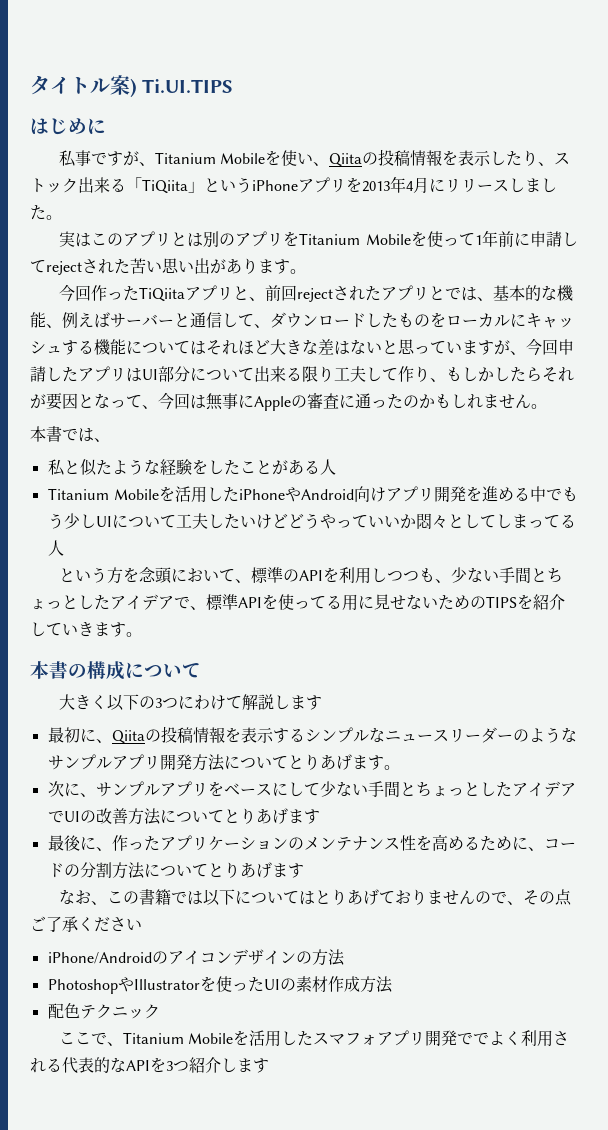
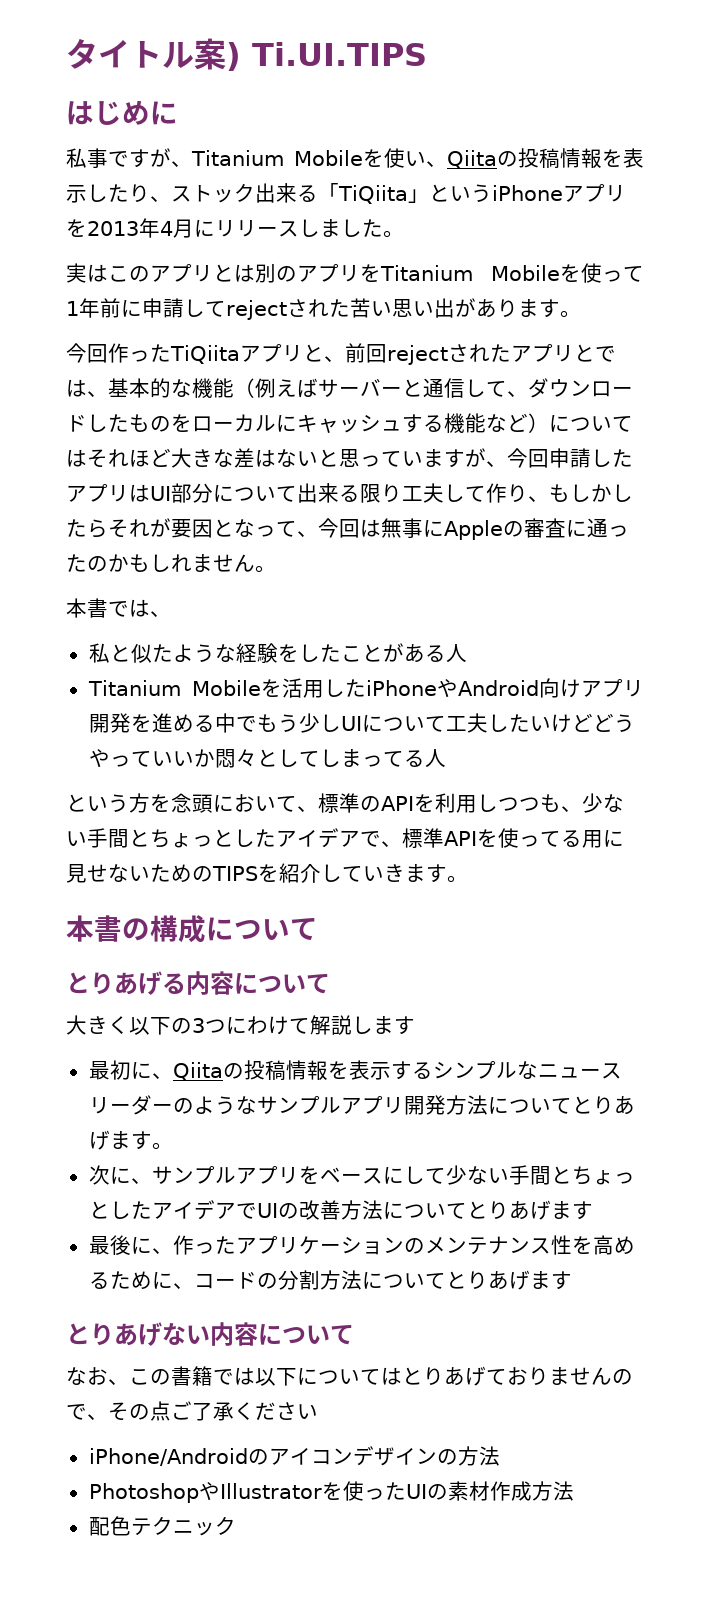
- 今回作ったTiQiitaアプリと、前回rejectされたアプリとでは、基本的な機能、例えばサーバーと通信して、ダウンロードしたものをローカルにキャッシュする機能についてはそれほど大きな差はないと思っていますが、今回申請したアプリはUI部分について出来る限り工夫して作り、もしかしたらそれが要因となって、今回は無事にAppleの審査に通ったのかもしれません。
+ 今回作ったTiQiitaアプリと、前回rejectされたアプリとでは、基本的な機能（例えばサーバーと通信して、ダウンロードしたものをローカルにキャッシュする機能など）についてはそれほど大きな差はないと思っていますが、今回申請したアプリはUI部分について出来る限り工夫して作り、もしかしたらそれが要因となって、今回は無事にAppleの審査に通ったのかもしれません。
+ とりあげる内容について
+ とりあげない内容について
- ここで、Titanium Mobileを活用したスマフォアプリ開発ででよく利用される代表的なAPIを3つ紹介します

